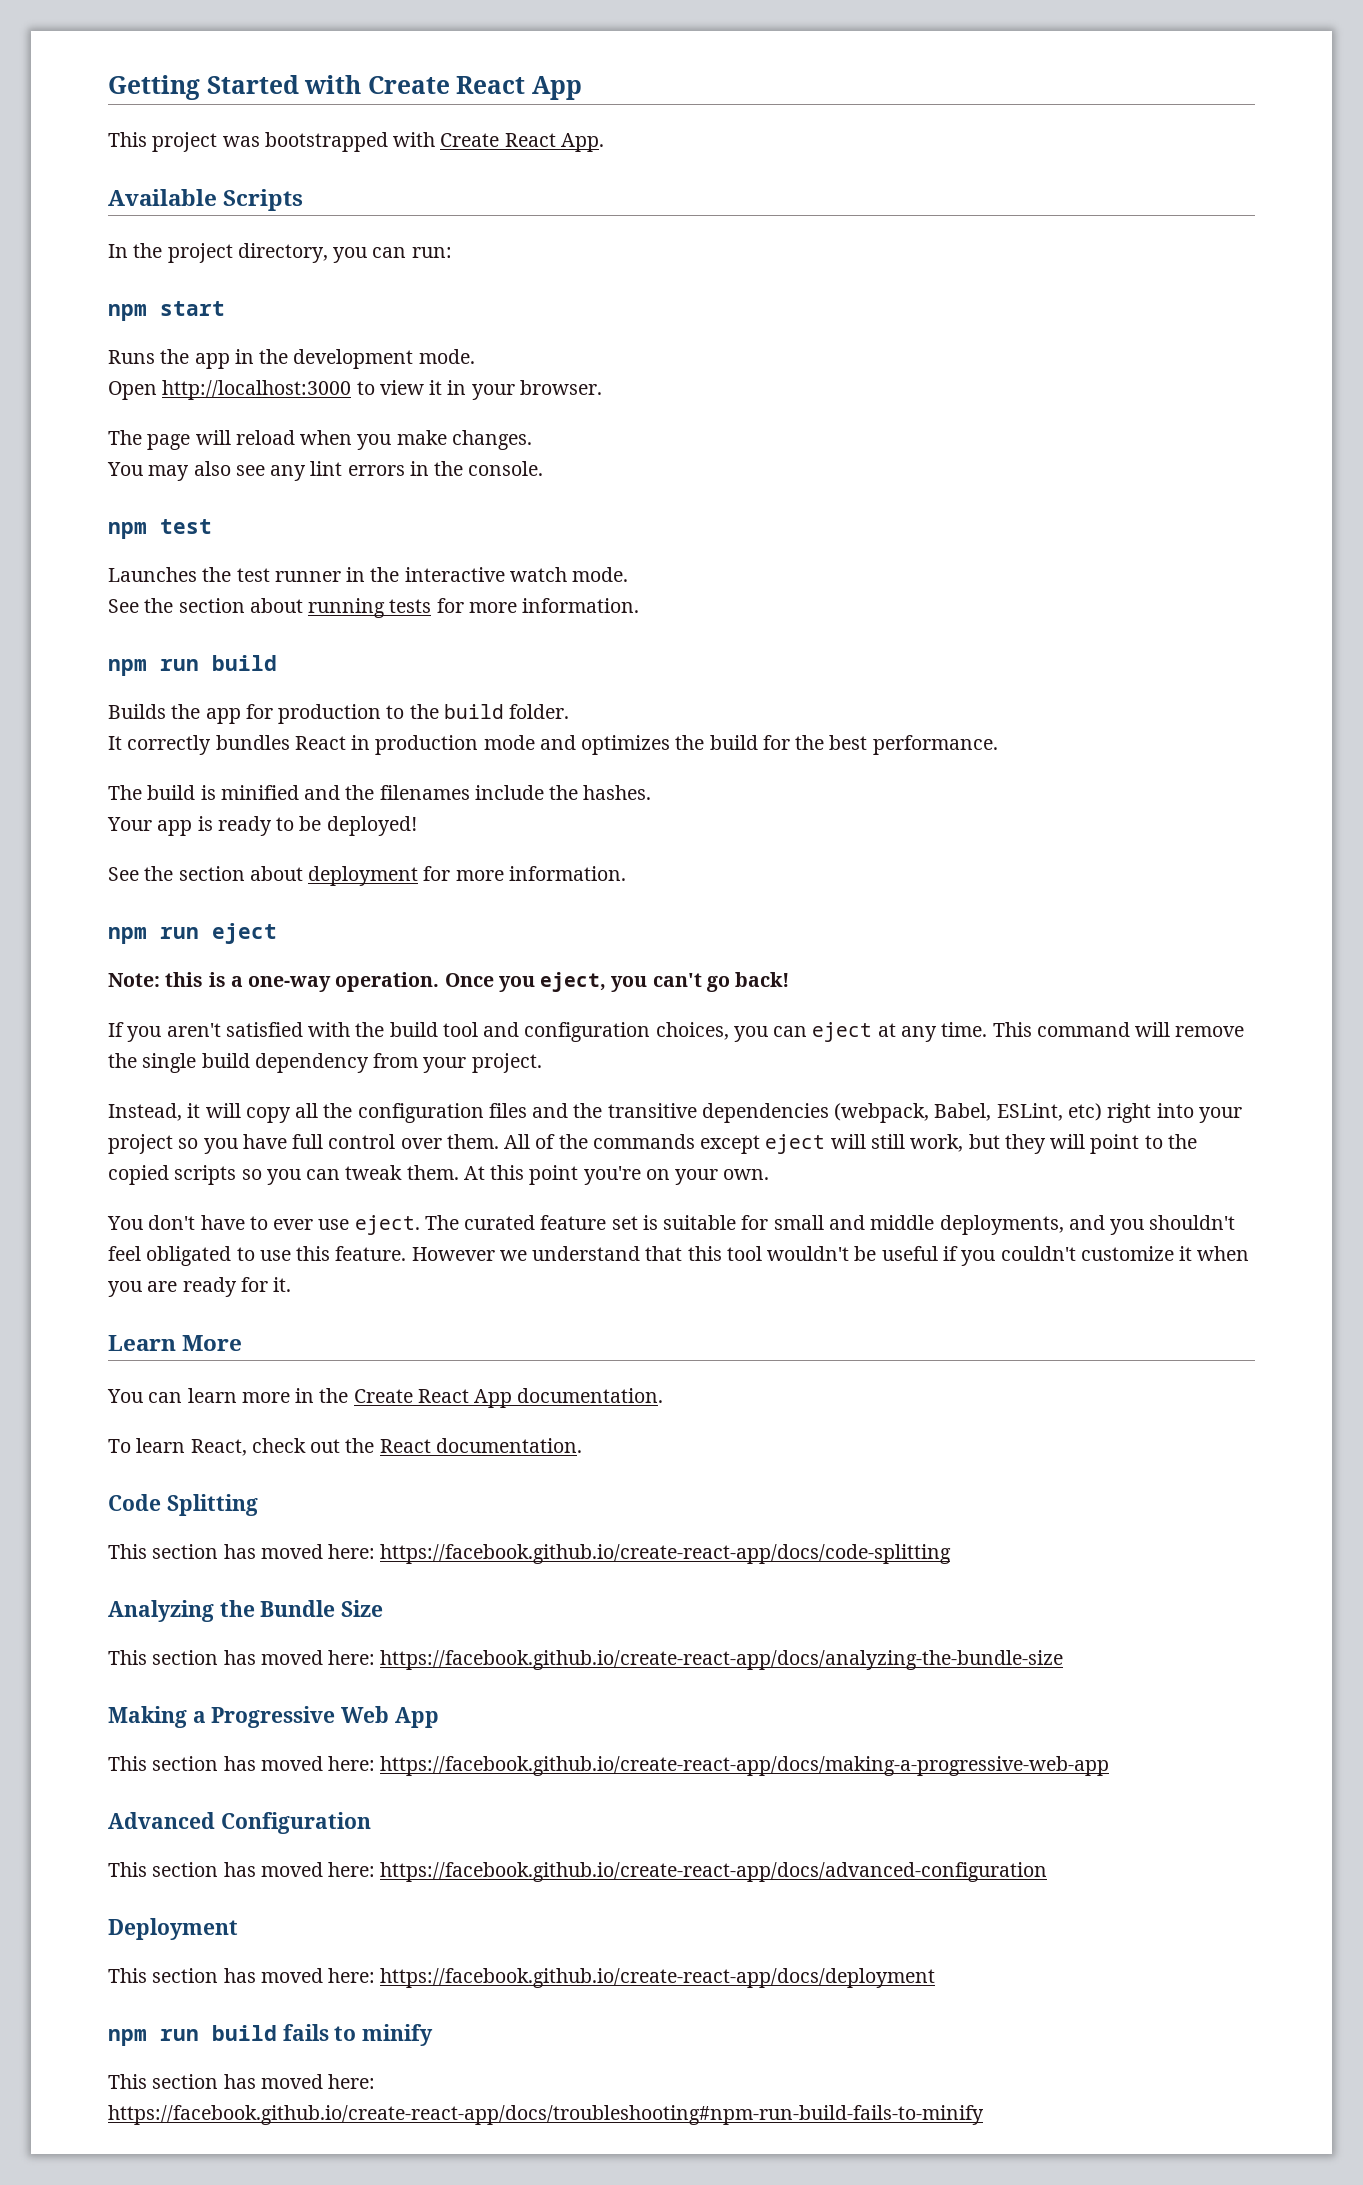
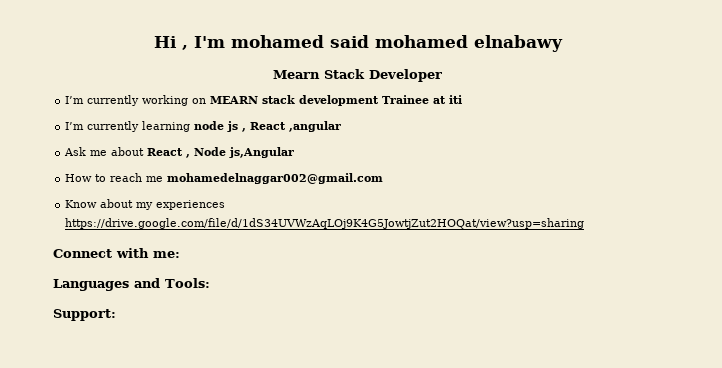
- Getting Started with Create React App
- This project was bootstrapped with Create React App.
- Available Scripts
- In the project directory, you can run:
- npm start
- Runs the app in the development mode.
- Open http://localhost:3000 to view it in your browser.
- The page will reload when you make changes.
- You may also see any lint errors in the console.
- npm test
- Launches the test runner in the interactive watch mode.
- See the section about running tests for more information.
- npm run build
- Builds the app for production to the build folder.
- It correctly bundles React in production mode and optimizes the build for the best performance.
- The build is minified and the filenames include the hashes.
- Your app is ready to be deployed!
- See the section about deployment for more information.
- npm run eject
- Note: this is a one-way operation. Once you eject, you can't go back!
- If you aren't satisfied with the build tool and configuration choices, you can eject at any time. This command will remove the single build dependency from your project.
- Instead, it will copy all the configuration files and the transitive dependencies (webpack, Babel, ESLint, etc) right into your project so you have full control over them. All of the commands except eject will still work, but they will point to the copied scripts so you can tweak them. At this point you're on your own.
- You don't have to ever use eject. The curated feature set is suitable for small and middle deployments, and you shouldn't feel obligated to use this feature. However we understand that this tool wouldn't be useful if you couldn't customize it when you are ready for it.
- Learn More
- You can learn more in the Create React App documentation.
- To learn React, check out the React documentation.
- Code Splitting
- This section has moved here: https://facebook.github.io/create-react-app/docs/code-splitting
- Analyzing the Bundle Size
- This section has moved here: https://facebook.github.io/create-react-app/docs/analyzing-the-bundle-size
- Making a Progressive Web App
- This section has moved here: https://facebook.github.io/create-react-app/docs/making-a-progressive-web-app
- Advanced Configuration
- This section has moved here: https://facebook.github.io/create-react-app/docs/advanced-configuration
- Deployment
- This section has moved here: https://facebook.github.io/create-react-app/docs/deployment
- npm run build fails to minify
- This section has moved here: https://facebook.github.io/create-react-app/docs/troubleshooting#npm-run-build-fails-to-minify
+ Hi , I'm mohamed said mohamed elnabawy
+ Mearn Stack Developer
+ I’m currently working on MEARN stack development Trainee at iti
+ I’m currently learning node js , React ,angular
+ Ask me about React , Node js,Angular
+ How to reach me mohamedelnaggar002@gmail.com
+ Know about my experiences https://drive.google.com/file/d/1dS34UVWzAqLOj9K4G5JowtjZut2HOQat/view?usp=sharing
+ Connect with me:
+ Languages and Tools:
+ Support:

